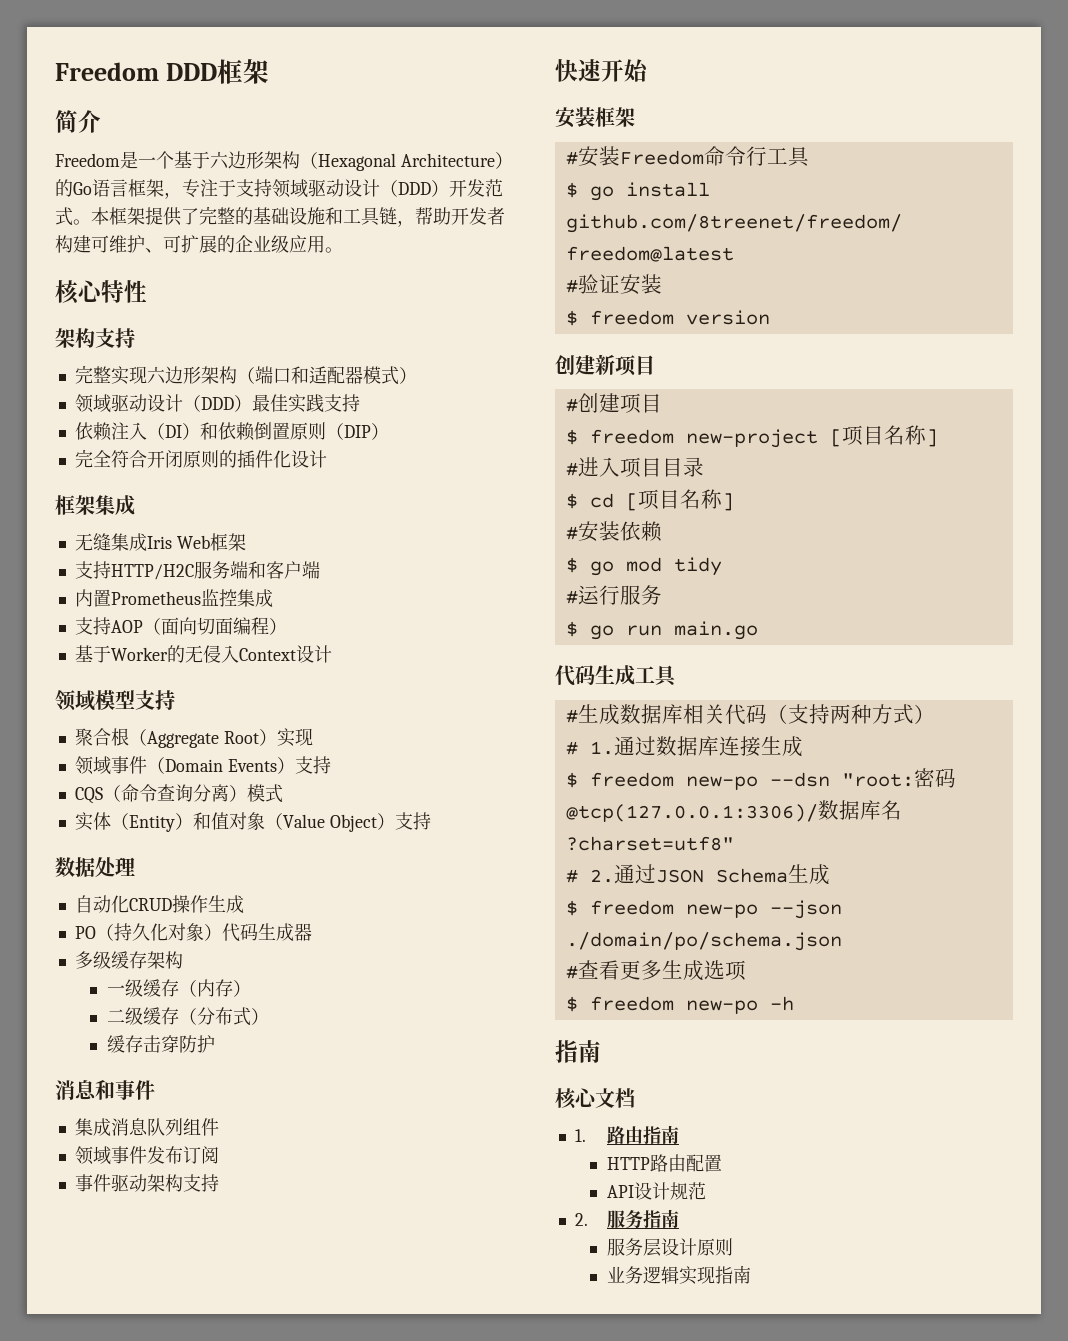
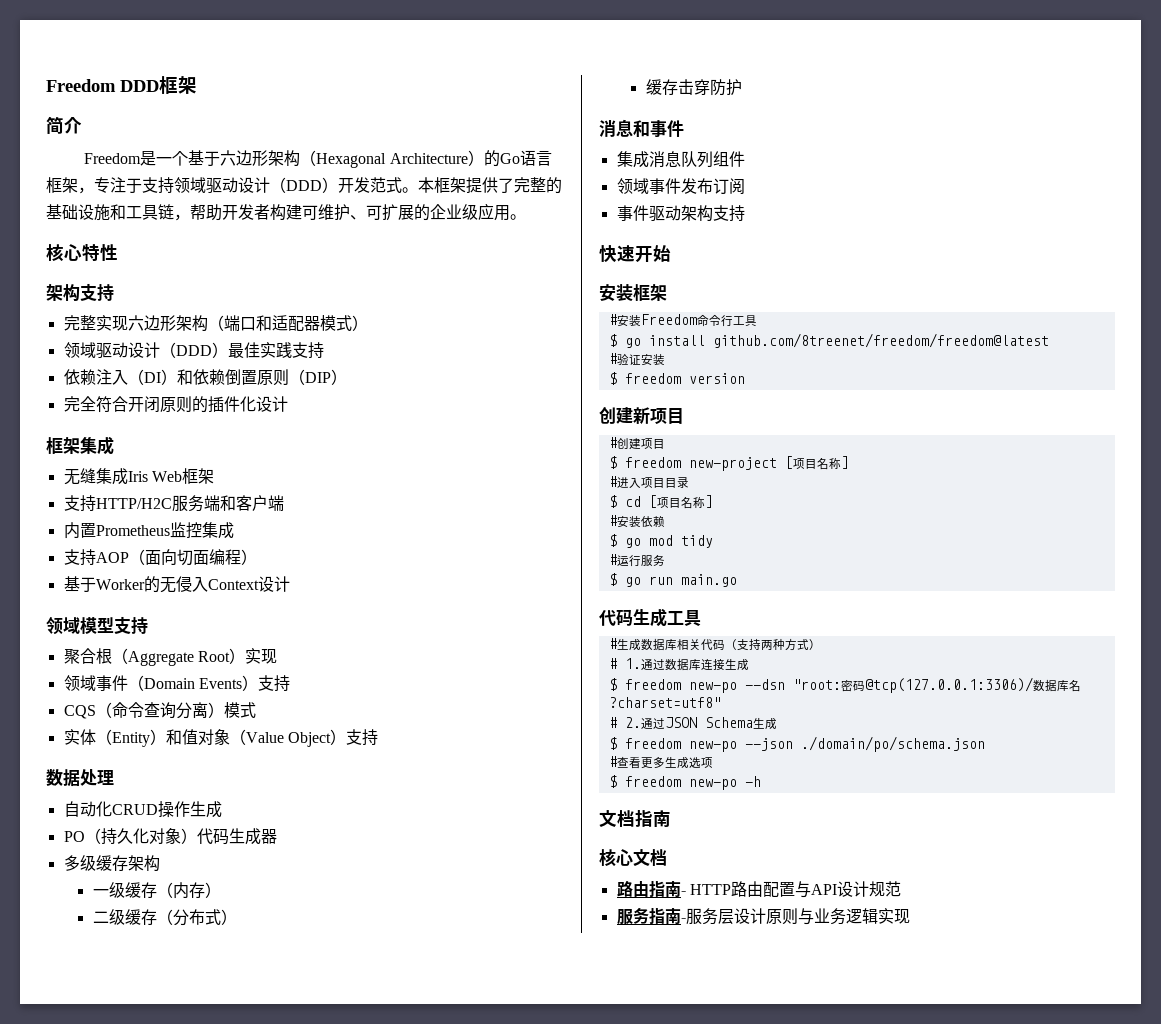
  $ freedom new-po -h
- 指南
+ 文档指南
- 1.路由指南
- HTTP路由配置
- API设计规范
+ 路由指南- HTTP路由配置与API设计规范
- 2.服务指南
- 服务层设计原则
- 业务逻辑实现指南
+ 服务指南-服务层设计原则与业务逻辑实现

